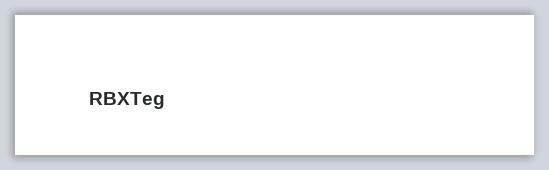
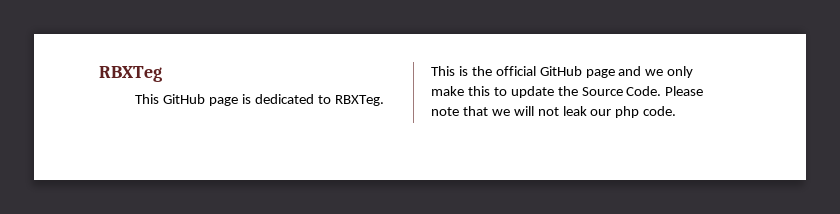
+ This GitHub page is dedicated to RBXTeg. This is the official GitHub page and we only make this to update the Source Code. Please note that we will not leak our php code.

